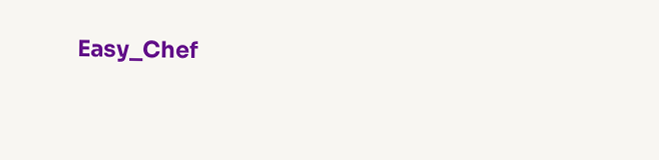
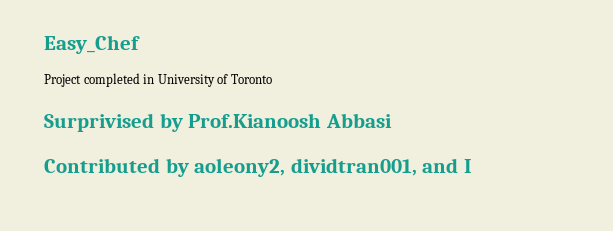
+ Project completed in University of Toronto
+ Surprivised by Prof.Kianoosh Abbasi
+ Contributed by aoleony2, dividtran001, and I

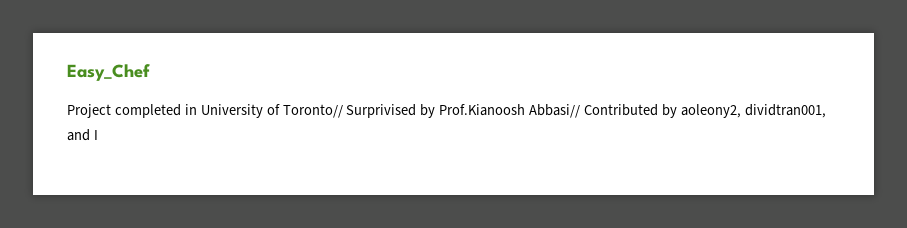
- Project completed in University of Toronto
- Surprivised by Prof.Kianoosh Abbasi
- Contributed by aoleony2, dividtran001, and I
+ Project completed in University of Toronto// Surprivised by Prof.Kianoosh Abbasi// Contributed by aoleony2, dividtran001, and I

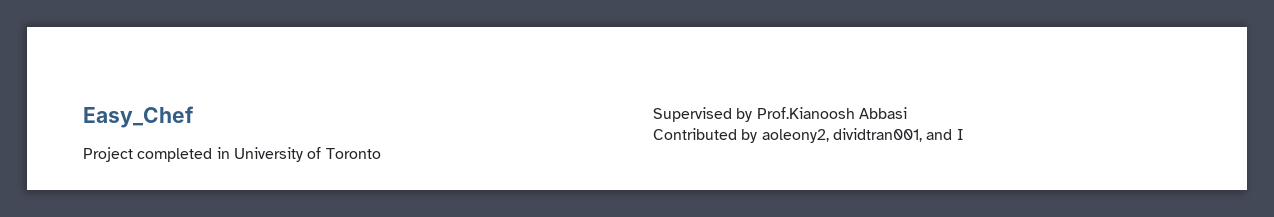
- Project completed in University of Toronto// Surprivised by Prof.Kianoosh Abbasi// Contributed by aoleony2, dividtran001, and I
+ Project completed in University of Toronto
+ Supervised by Prof.Kianoosh Abbasi
+ Contributed by aoleony2, dividtran001, and I

